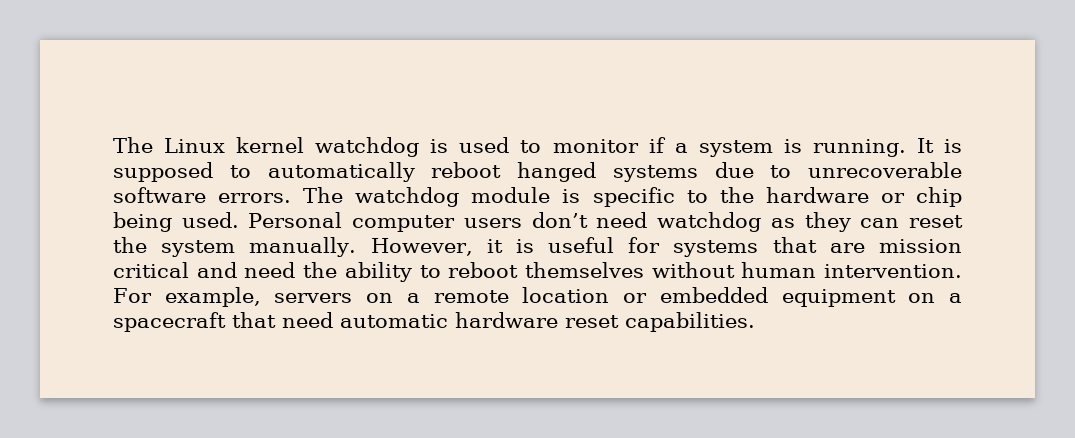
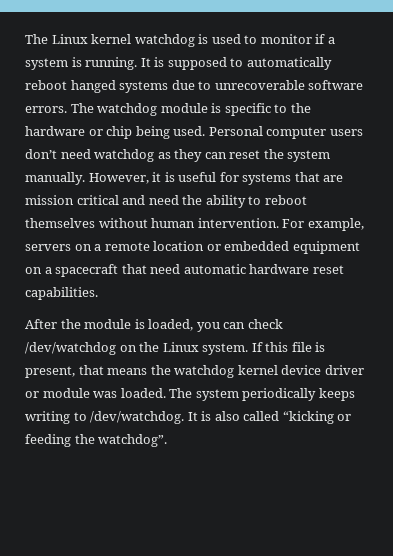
+ After the module is loaded, you can check /dev/watchdog on the Linux system. If this file is present, that means the watchdog kernel device driver or module was loaded. The system periodically keeps writing to /dev/watchdog. It is also called “kicking or feeding the watchdog”.

